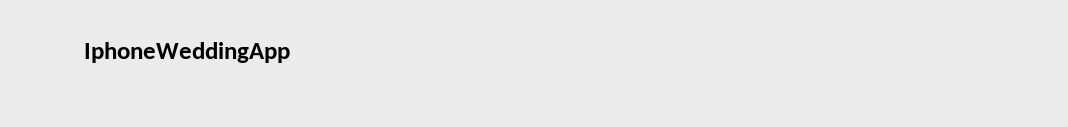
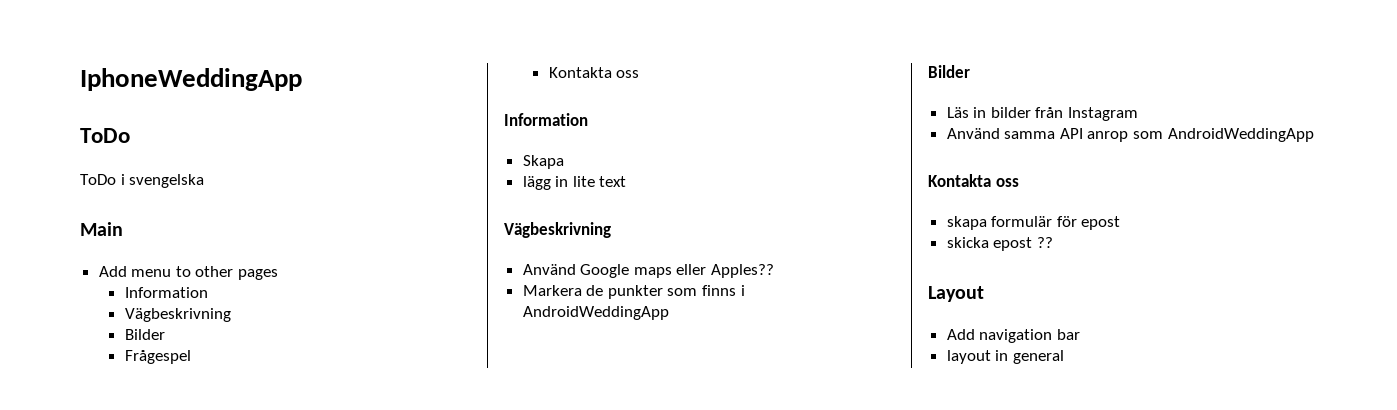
  IphoneWeddingApp
+ ToDo
+ ToDo i svengelska
+ Main
+ Add menu to other pages
+ Information
+ Vägbeskrivning
+ Bilder
+ Frågespel
+ Kontakta oss
+ Information
+ Skapa
+ lägg in lite text
+ Vägbeskrivning
+ Använd Google maps eller Apples??
+ Markera de punkter som finns i AndroidWeddingApp
+ Bilder
+ Läs in bilder från Instagram
+ Använd samma API anrop som AndroidWeddingApp
+ Kontakta oss
+ skapa formulär för epost
+ skicka epost ??
+ Layout
+ Add navigation bar
+ layout in general

